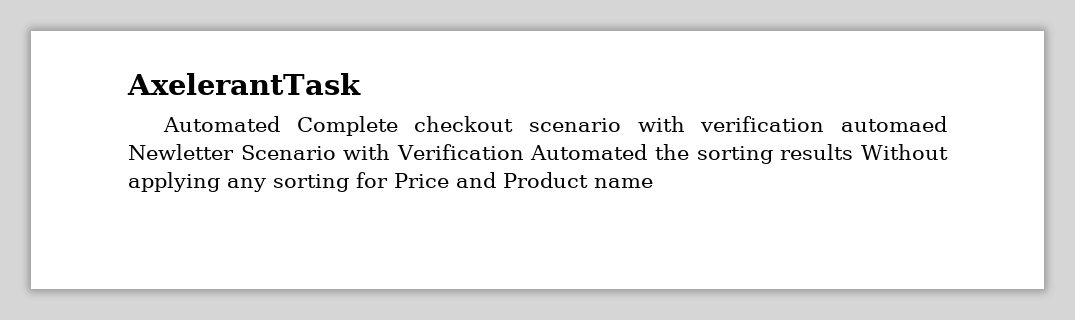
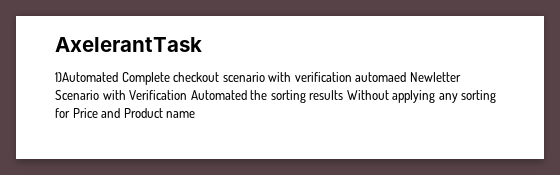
- Automated Complete checkout scenario with verification automaed Newletter Scenario with Verification Automated the sorting results Without applying any sorting for Price and Product name
+ 1)Automated Complete checkout scenario with verification automaed Newletter Scenario with Verification Automated the sorting results Without applying any sorting for Price and Product name

